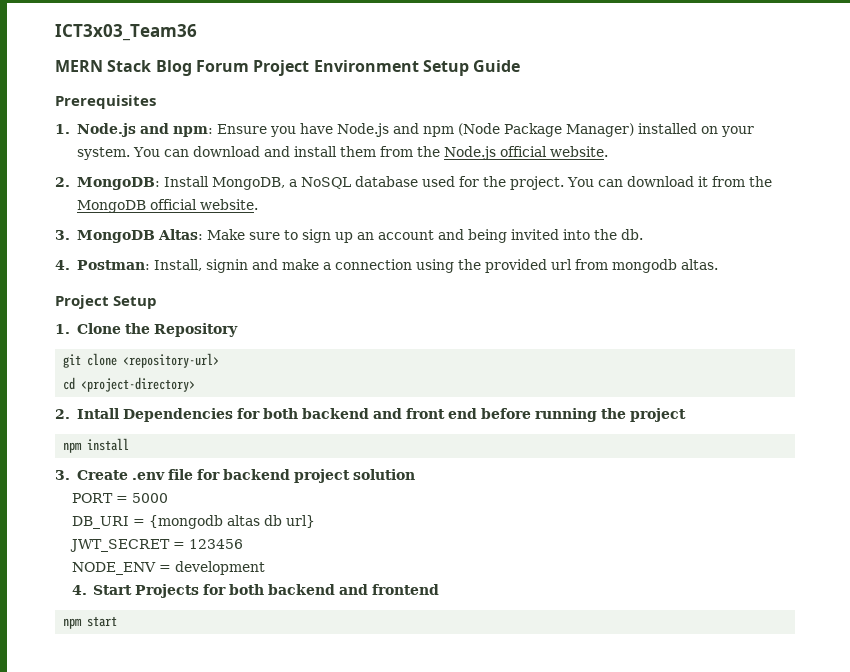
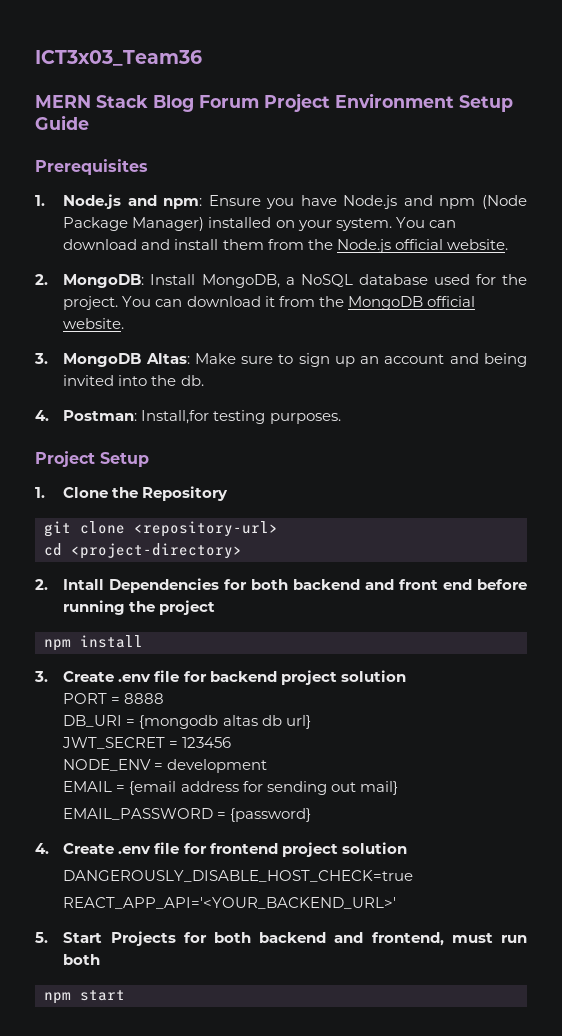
- 4. Postman: Install, signin and make a connection using the provided url from mongodb altas.
+ 4. Postman: Install,for testing purposes.
- PORT = 5000
+ PORT = 8888
- 4. Start Projects for both backend and frontend
+ EMAIL = {email address for sending out mail}
+ EMAIL_PASSWORD = {password}
+ 4. Create .env file for frontend project solution
+ DANGEROUSLY_DISABLE_HOST_CHECK=true
+ REACT_APP_API='<YOUR_BACKEND_URL>'
+ 5. Start Projects for both backend and frontend, must run both

